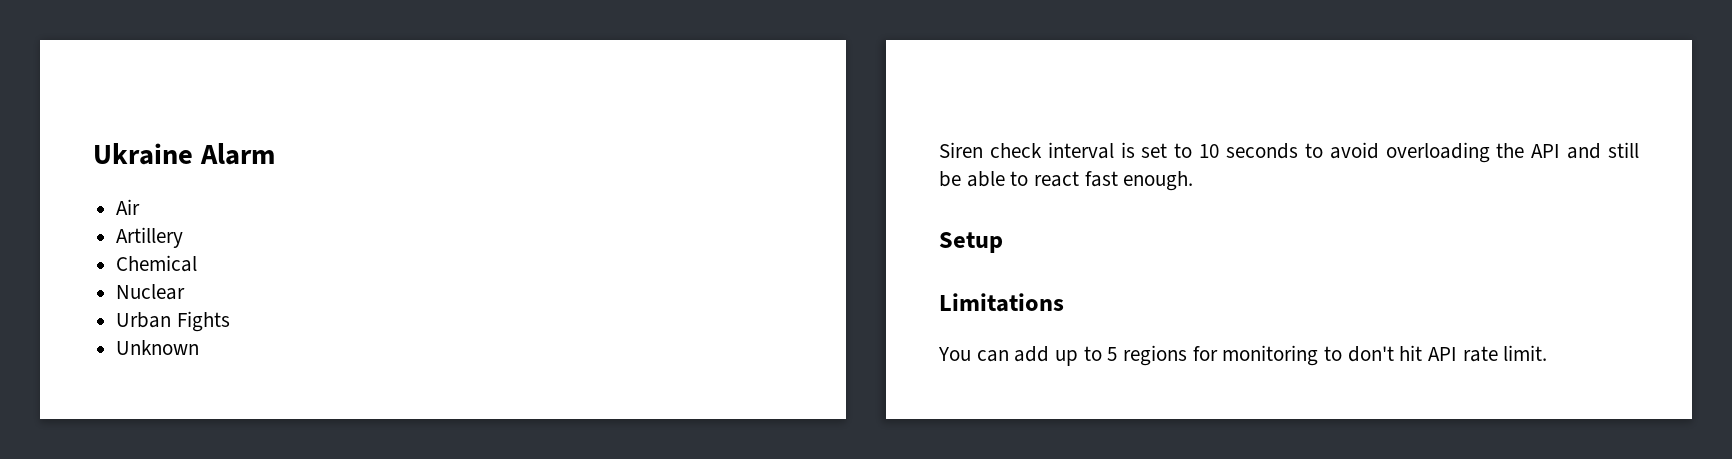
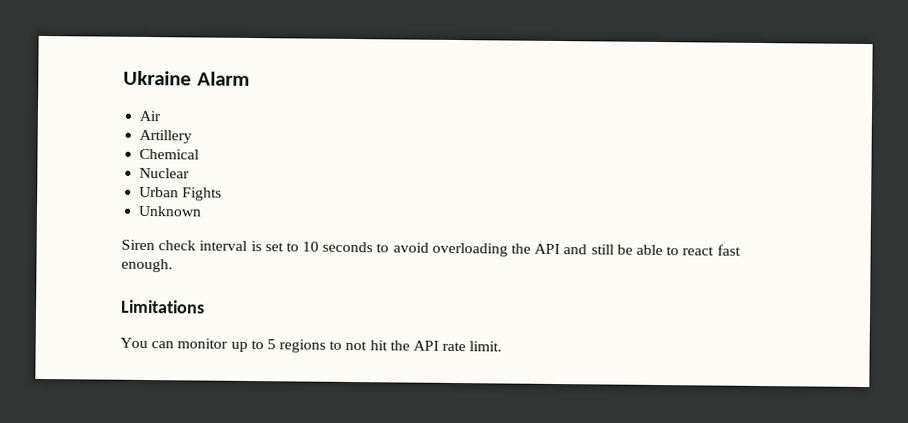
- Setup
- You can add up to 5 regions for monitoring to don't hit API rate limit.
+ You can monitor up to 5 regions to not hit the API rate limit.

